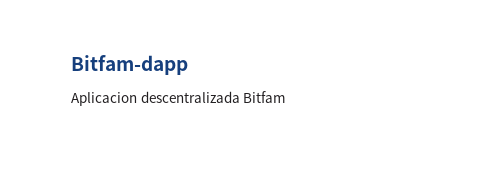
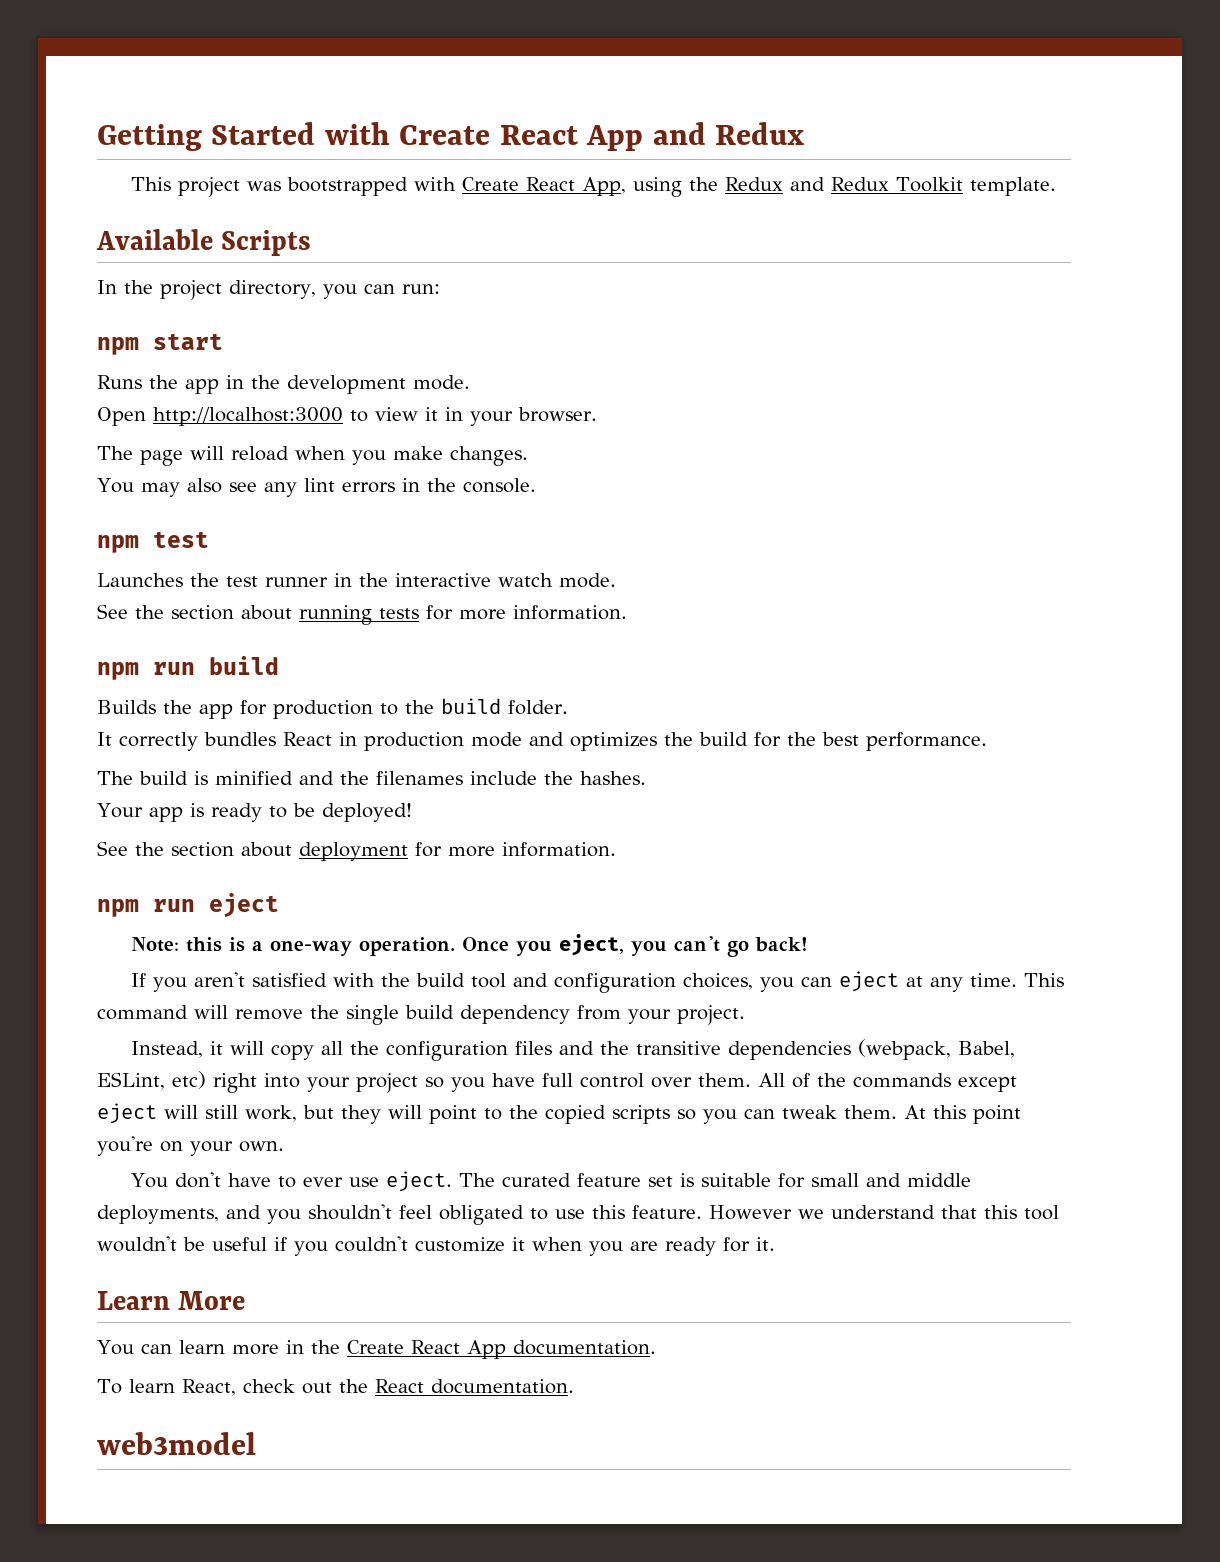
- Bitfam-dapp
- Aplicacion descentralizada Bitfam
+ Getting Started with Create React App and Redux
+ This project was bootstrapped with Create React App, using the Redux and Redux Toolkit template.
+ Available Scripts
+ In the project directory, you can run:
+ npm start
+ Runs the app in the development mode.
+ Open http://localhost:3000 to view it in your browser.
+ The page will reload when you make changes.
+ You may also see any lint errors in the console.
+ npm test
+ Launches the test runner in the interactive watch mode.
+ See the section about running tests for more information.
+ npm run build
+ Builds the app for production to the build folder.
+ It correctly bundles React in production mode and optimizes the build for the best performance.
+ The build is minified and the filenames include the hashes.
+ Your app is ready to be deployed!
+ See the section about deployment for more information.
+ npm run eject
+ Note: this is a one-way operation. Once you eject, you can't go back!
+ If you aren't satisfied with the build tool and configuration choices, you can eject at any time. This command will remove the single build dependency from your project.
+ Instead, it will copy all the configuration files and the transitive dependencies (webpack, Babel, ESLint, etc) right into your project so you have full control over them. All of the commands except eject will still work, but they will point to the copied scripts so you can tweak them. At this point you're on your own.
+ You don't have to ever use eject. The curated feature set is suitable for small and middle deployments, and you shouldn't feel obligated to use this feature. However we understand that this tool wouldn't be useful if you couldn't customize it when you are ready for it.
+ Learn More
+ You can learn more in the Create React App documentation.
+ To learn React, check out the React documentation.
+ web3model

